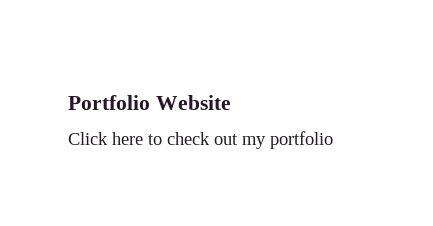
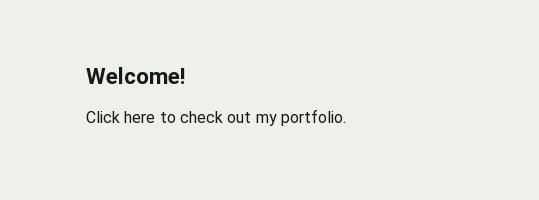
- Portfolio Website
+ Welcome!
- Click here to check out my portfolio
+ Click here to check out my portfolio.

